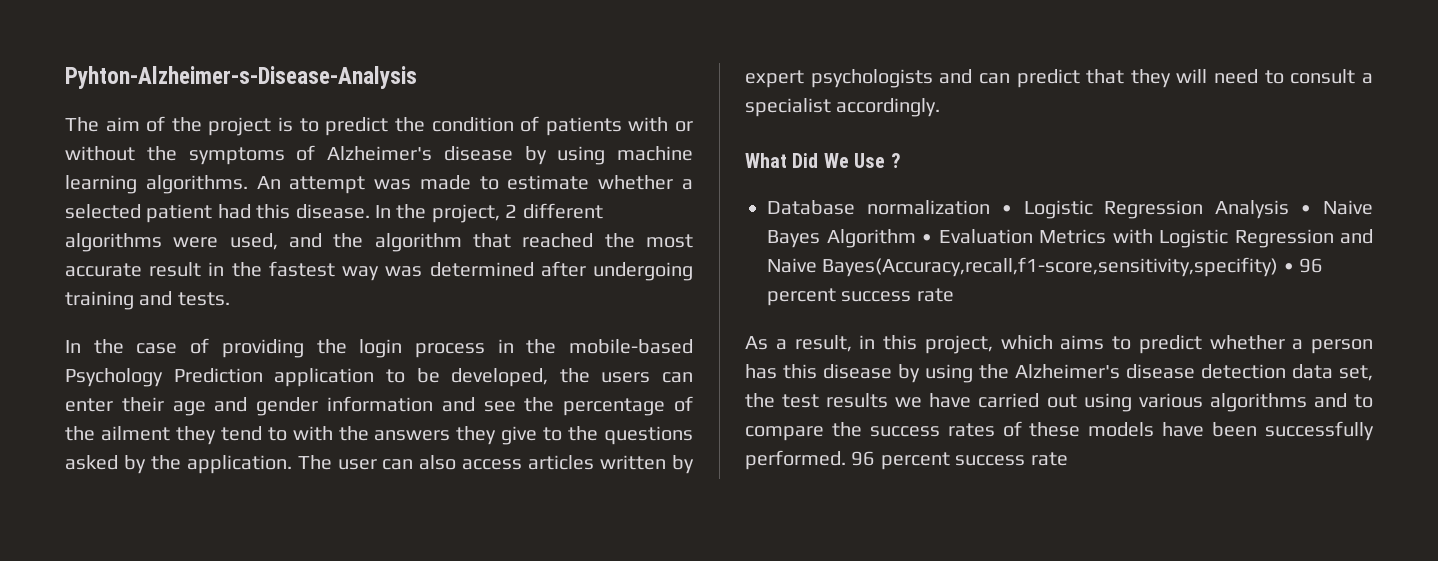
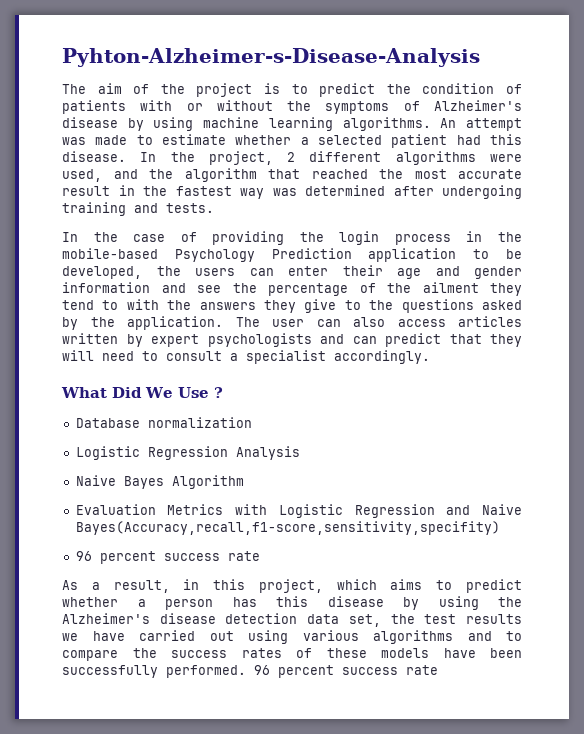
- Database normalization • Logistic Regression Analysis • Naive Bayes Algorithm • Evaluation Metrics with Logistic Regression and Naive Bayes(Accuracy,recall,f1-score,sensitivity,specifity) • 96 percent success rate
+ Database normalization
+ Logistic Regression Analysis
+ Naive Bayes Algorithm
+ Evaluation Metrics with Logistic Regression and Naive Bayes(Accuracy,recall,f1-score,sensitivity,specifity)
+ 96 percent success rate

